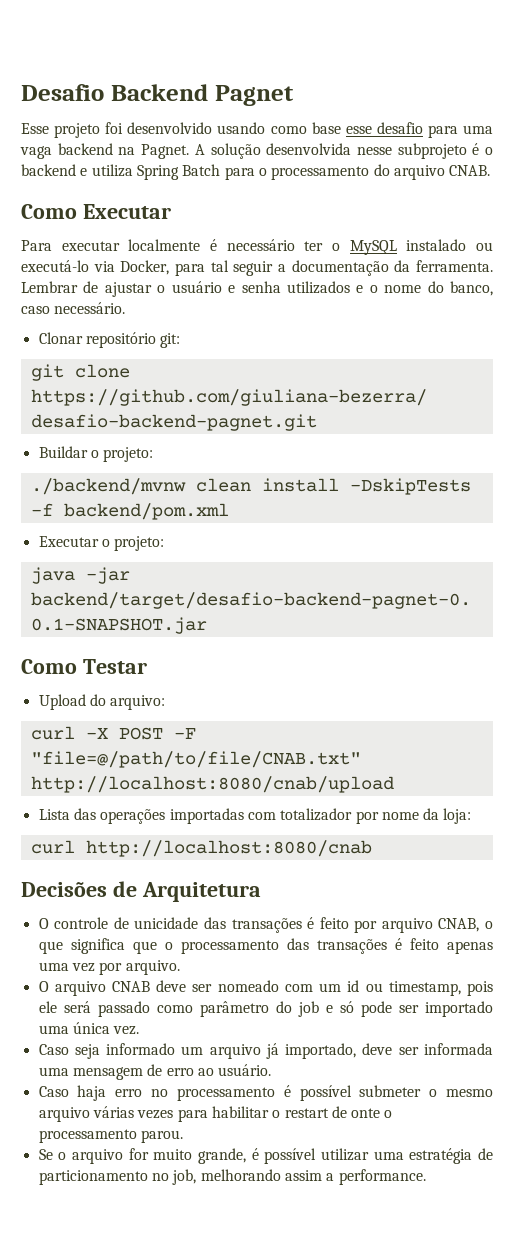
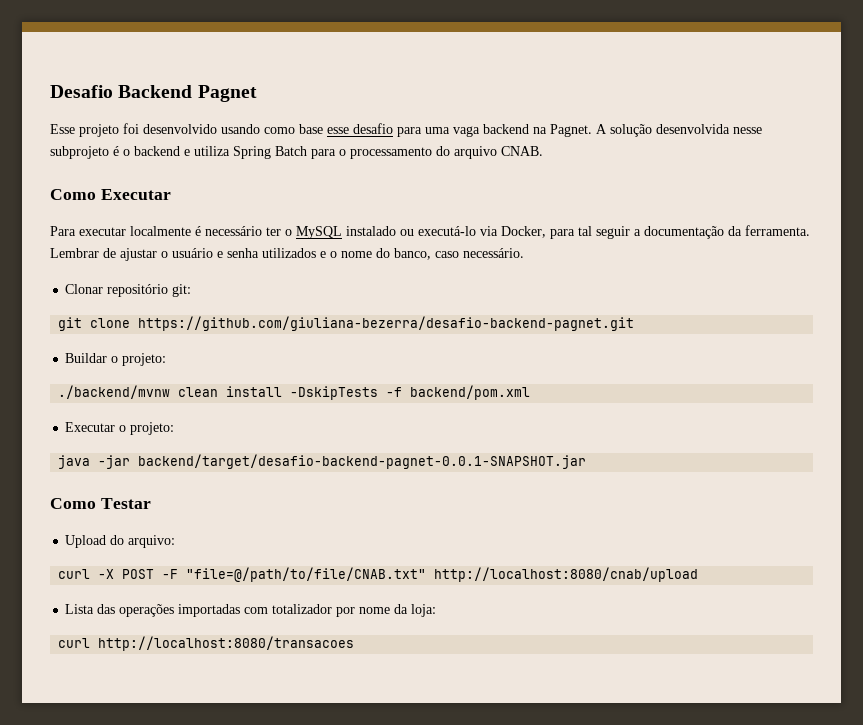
- curl http://localhost:8080/cnab
- Decisões de Arquitetura
- O controle de unicidade das transações é feito por arquivo CNAB, o que significa que o processamento das transações é feito apenas uma vez por arquivo.
- O arquivo CNAB deve ser nomeado com um id ou timestamp, pois ele será passado como parâmetro do job e só pode ser importado uma única vez.
- Caso seja informado um arquivo já importado, deve ser informada uma mensagem de erro ao usuário.
- Caso haja erro no processamento é possível submeter o mesmo arquivo várias vezes para habilitar o restart de onte o processamento parou.
- Se o arquivo for muito grande, é possível utilizar uma estratégia de particionamento no job, melhorando assim a performance.
+ curl http://localhost:8080/transacoes

